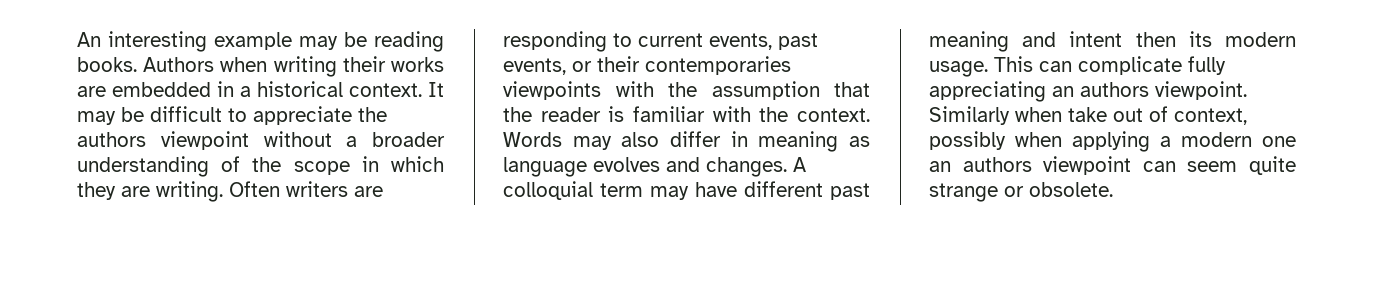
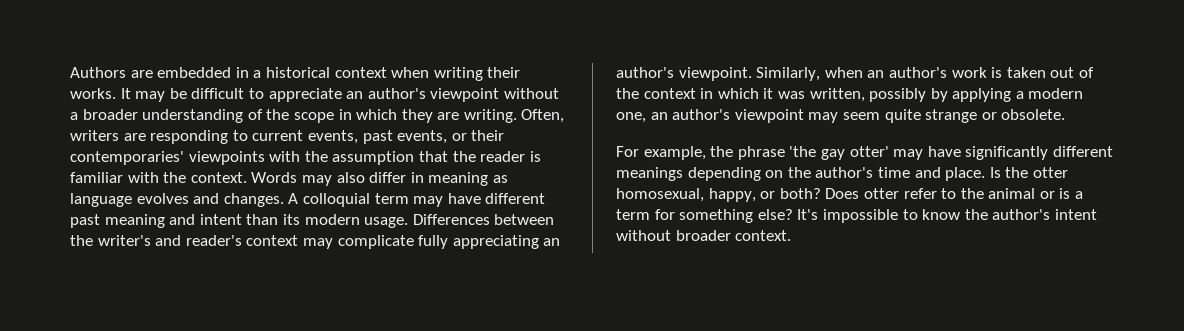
- An interesting example may be reading books. Authors when writing their works are embedded in a historical context.
+ Authors are embedded in a historical context when writing their works.
- It may be difficult to appreciate the authors viewpoint without a broader understanding of the scope in which they are writing.
+ It may be difficult to appreciate an author's viewpoint without a broader understanding of the scope in which they are writing.
- Often writers are responding to current events, past events, or their contemporaries viewpoints with the assumption that the reader is familiar with the context.
+ Often, writers are responding to current events, past events, or their contemporaries' viewpoints with the assumption that the reader is familiar with the context.
- A colloquial term may have different past meaning and intent then its modern usage.
+ A colloquial term may have different past meaning and intent than its modern usage.
- This can complicate fully appreciating an authors viewpoint. Similarly when take out of context, possibly when applying a modern one an authors viewpoint can seem quite strange or obsolete.
+ Differences between the writer's and reader's context may complicate fully appreciating an author's viewpoint. Similarly, when an author's work is taken out of the context in which it was written, possibly by applying a modern one, an author's viewpoint may seem quite strange or obsolete.
+ For example, the phrase 'the gay otter' may have significantly different meanings depending on the author's time and place. Is the otter homosexual, happy, or both? Does otter refer to the animal or is a term for something else? It's impossible to know the author's intent without broader context.

